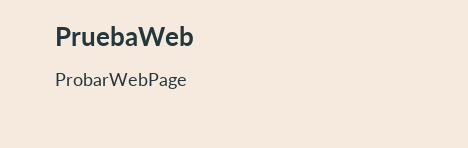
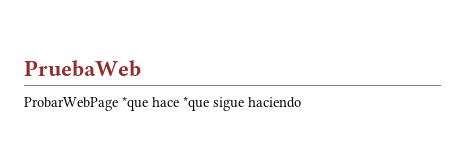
- ProbarWebPage
+ ProbarWebPage *que hace *que sigue haciendo

